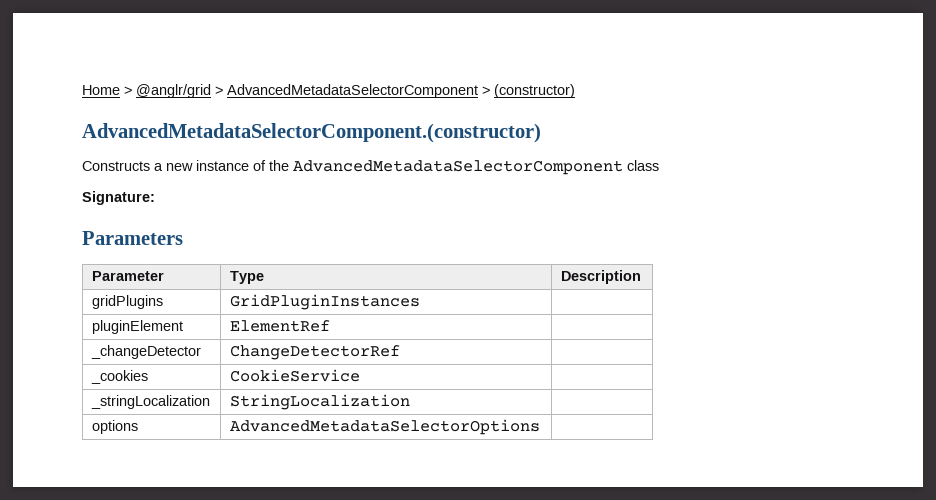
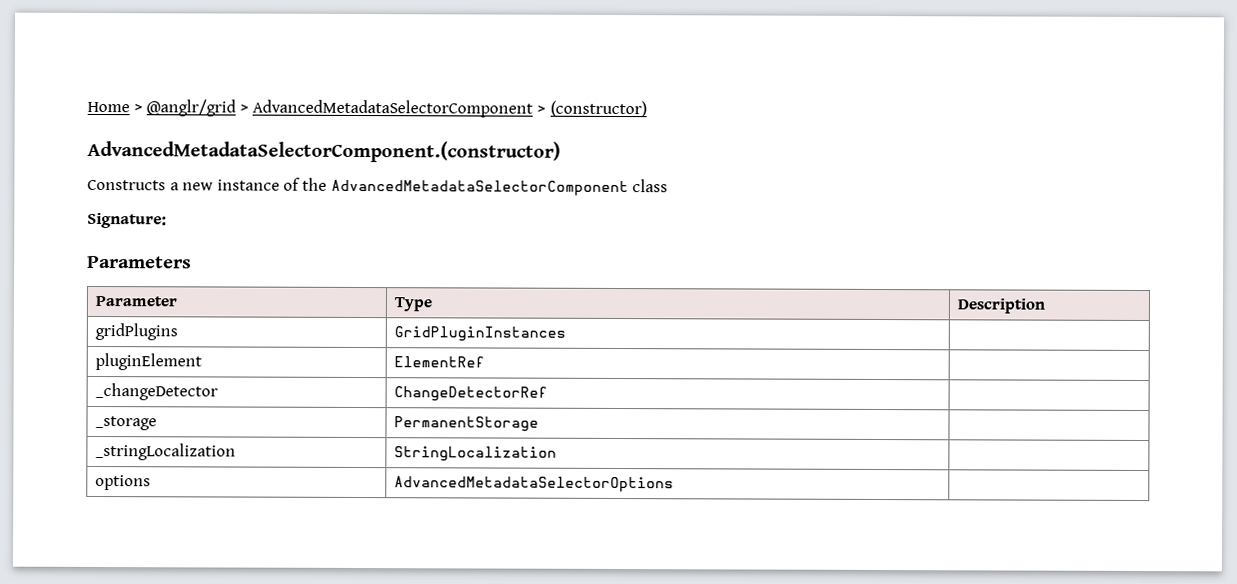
- _cookies | CookieService |
+ _storage | PermanentStorage |

